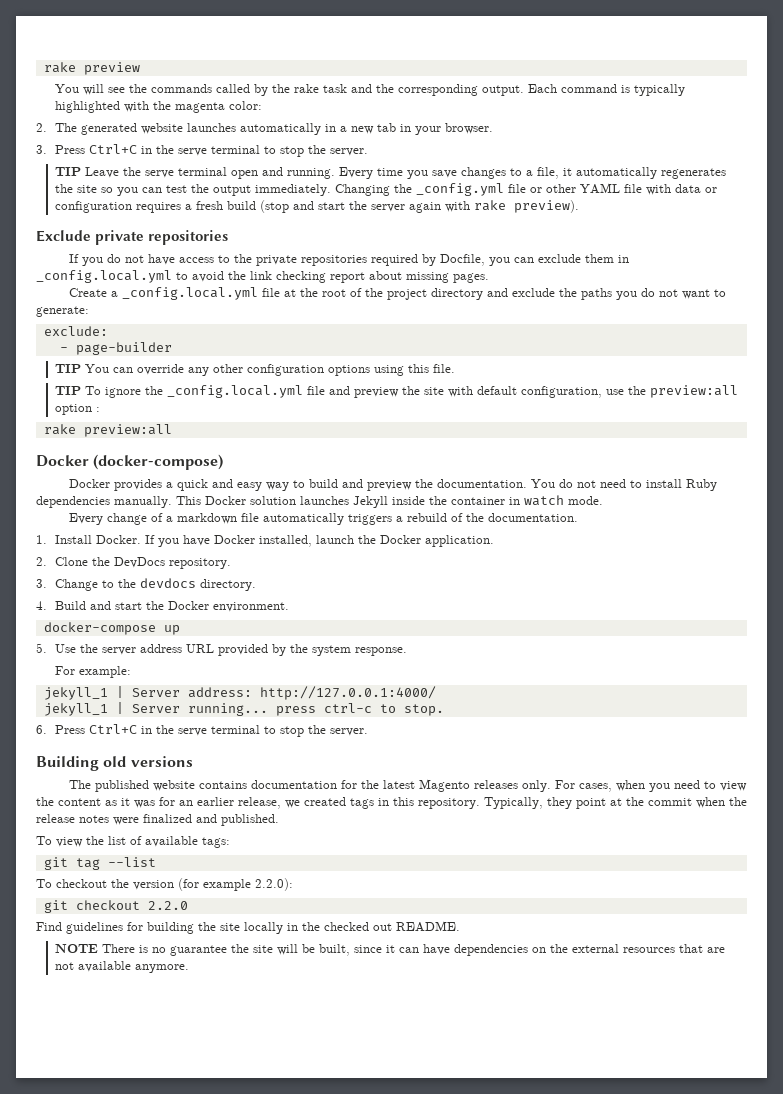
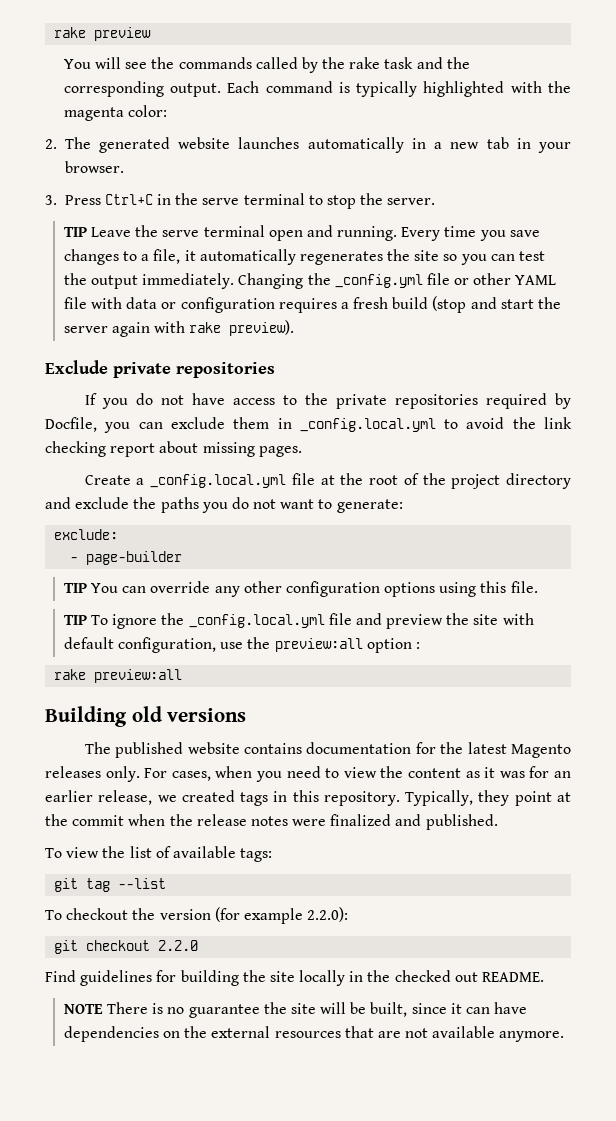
- Docker (docker-compose)
- Docker provides a quick and easy way to build and preview the documentation. You do not need to install Ruby dependencies manually. This Docker solution launches Jekyll inside the container in watch mode.
- Every change of a markdown file automatically triggers a rebuild of the documentation.
- 1. Install Docker. If you have Docker installed, launch the Docker application.
- 2. Clone the DevDocs repository.
- 3. Change to the devdocs directory.
- 4. Build and start the Docker environment.
- docker-compose up
- 5. Use the server address URL provided by the system response.
- For example:
- jekyll_1 | Server address: http://127.0.0.1:4000/
- jekyll_1 | Server running... press ctrl-c to stop.
- 6. Press Ctrl+C in the serve terminal to stop the server.

